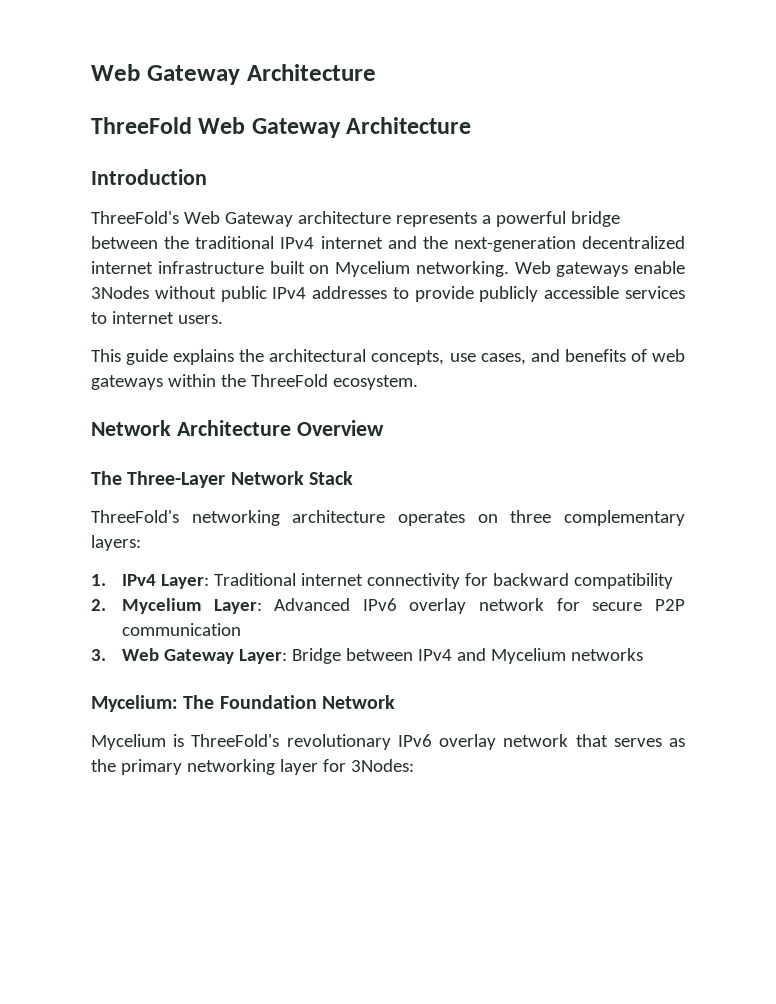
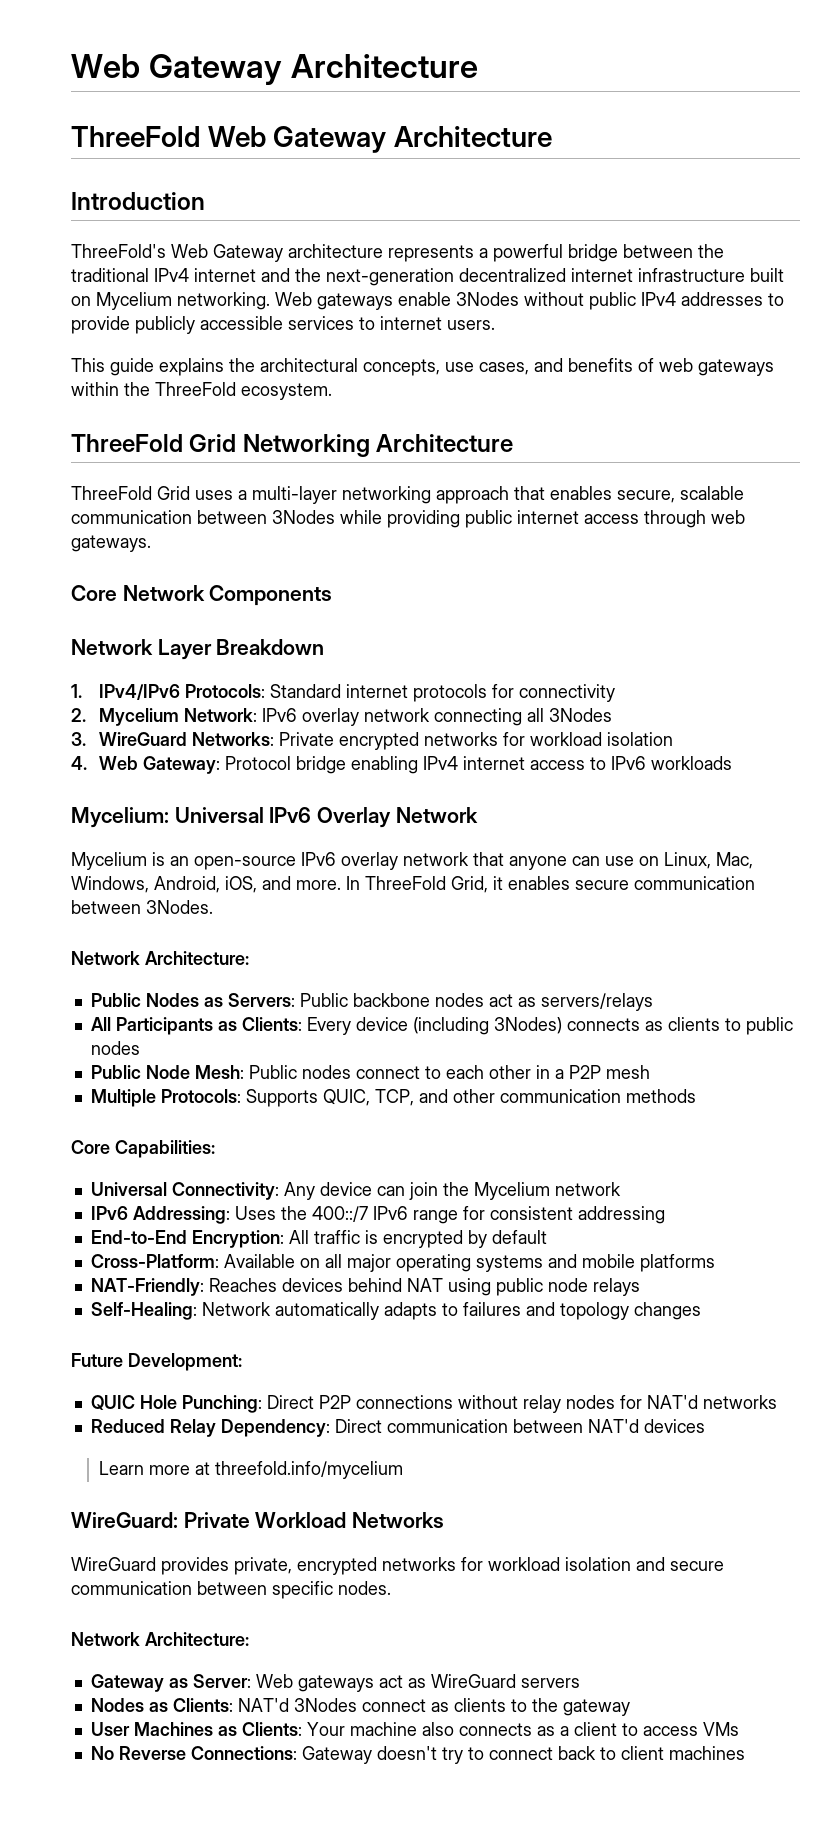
- Network Architecture Overview
- The Three-Layer Network Stack
- ThreeFold's networking architecture operates on three complementary layers:
- 1. IPv4 Layer: Traditional internet connectivity for backward compatibility
+ ThreeFold Grid Networking Architecture
+ ThreeFold Grid uses a multi-layer networking approach that enables secure, scalable communication between 3Nodes while providing public internet access through web gateways.
+ Core Network Components
+ Network Layer Breakdown
+ 1. IPv4/IPv6 Protocols: Standard internet protocols for connectivity
- 2. Mycelium Layer: Advanced IPv6 overlay network for secure P2P communication
- 3. Web Gateway Layer: Bridge between IPv4 and Mycelium networks
- Mycelium: The Foundation Network
+ 2. Mycelium Network: IPv6 overlay network connecting all 3Nodes
+ 3. WireGuard Networks: Private encrypted networks for workload isolation
+ 4. Web Gateway: Protocol bridge enabling IPv4 internet access to IPv6 workloads
+ Mycelium: Universal IPv6 Overlay Network
- Mycelium is ThreeFold's revolutionary IPv6 overlay network that serves as the primary networking layer for 3Nodes:
+ Mycelium is an open-source IPv6 overlay network that anyone can use on Linux, Mac, Windows, Android, iOS, and more. In ThreeFold Grid, it enables secure communication between 3Nodes.
+ Network Architecture:
+ Public Nodes as Servers: Public backbone nodes act as servers/relays
+ All Participants as Clients: Every device (including 3Nodes) connects as clients to public nodes
+ Public Node Mesh: Public nodes connect to each other in a P2P mesh
+ Multiple Protocols: Supports QUIC, TCP, and other communication methods
+ Core Capabilities:
+ Universal Connectivity: Any device can join the Mycelium network
+ IPv6 Addressing: Uses the 400::/7 IPv6 range for consistent addressing
+ End-to-End Encryption: All traffic is encrypted by default
+ Cross-Platform: Available on all major operating systems and mobile platforms
+ NAT-Friendly: Reaches devices behind NAT using public node relays
+ Self-Healing: Network automatically adapts to failures and topology changes
+ Future Development:
+ QUIC Hole Punching: Direct P2P connections without relay nodes for NAT'd networks
+ Reduced Relay Dependency: Direct communication between NAT'd devices
+ Learn more at threefold.info/mycelium
+ WireGuard: Private Workload Networks
+ WireGuard provides private, encrypted networks for workload isolation and secure communication between specific nodes.
+ Network Architecture:
+ Gateway as Server: Web gateways act as WireGuard servers
+ Nodes as Clients: NAT'd 3Nodes connect as clients to the gateway
+ User Machines as Clients: Your machine also connects as a client to access VMs
+ No Reverse Connections: Gateway doesn't try to connect back to client machines

